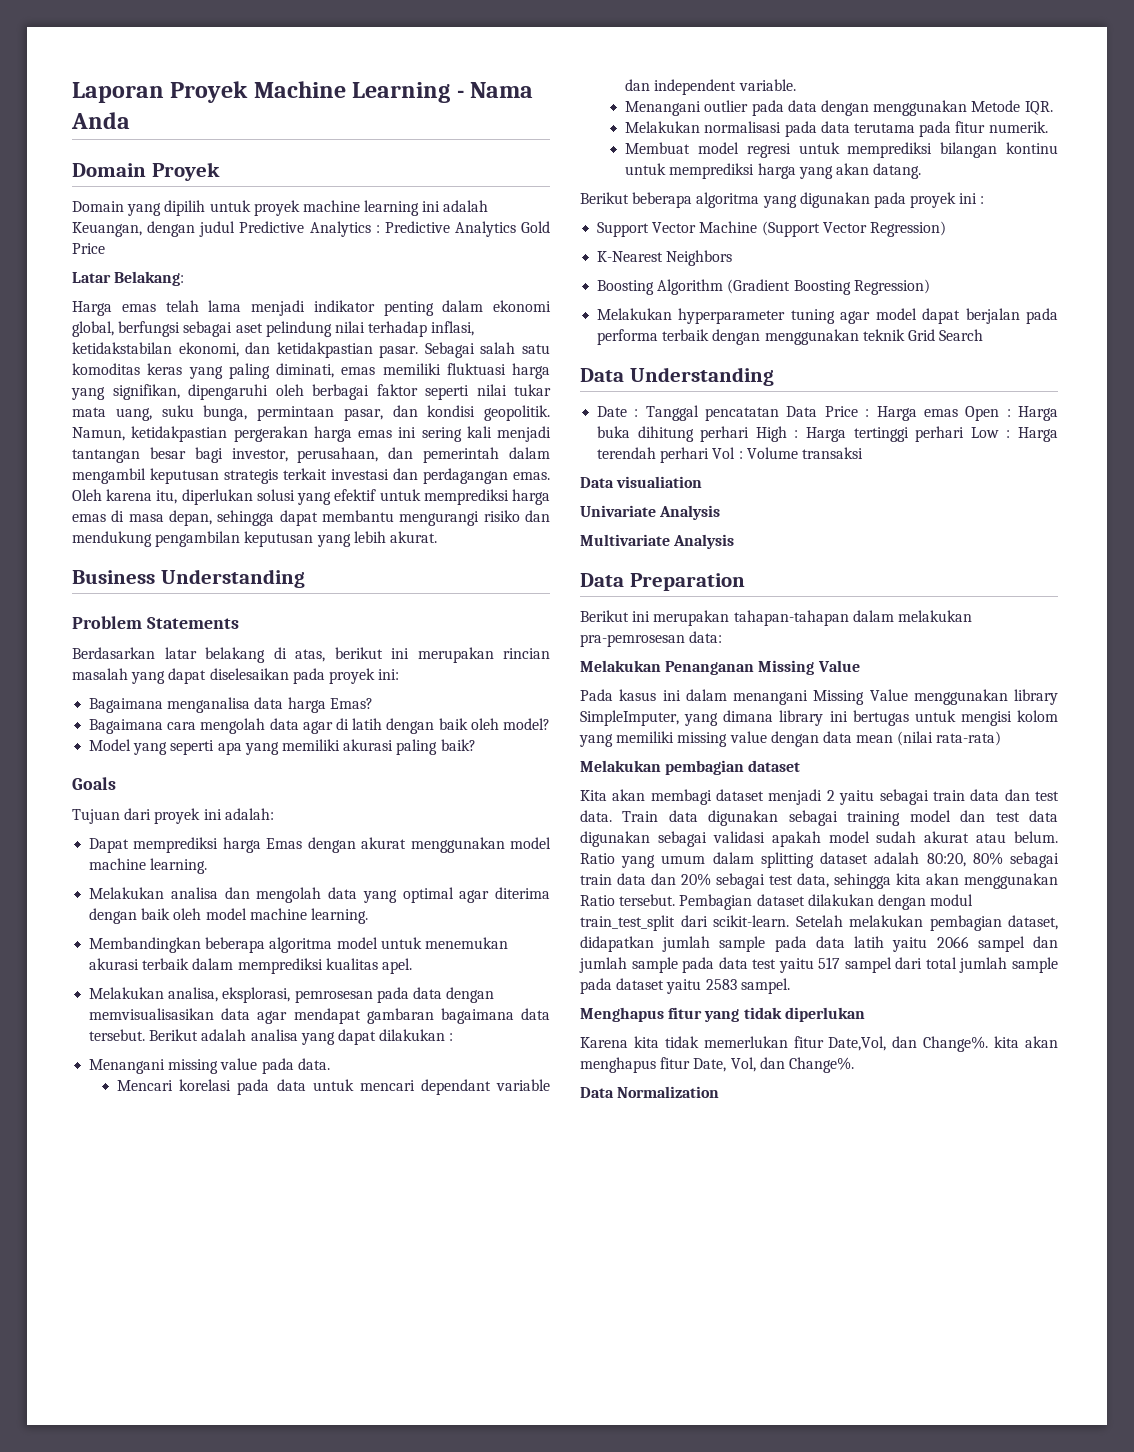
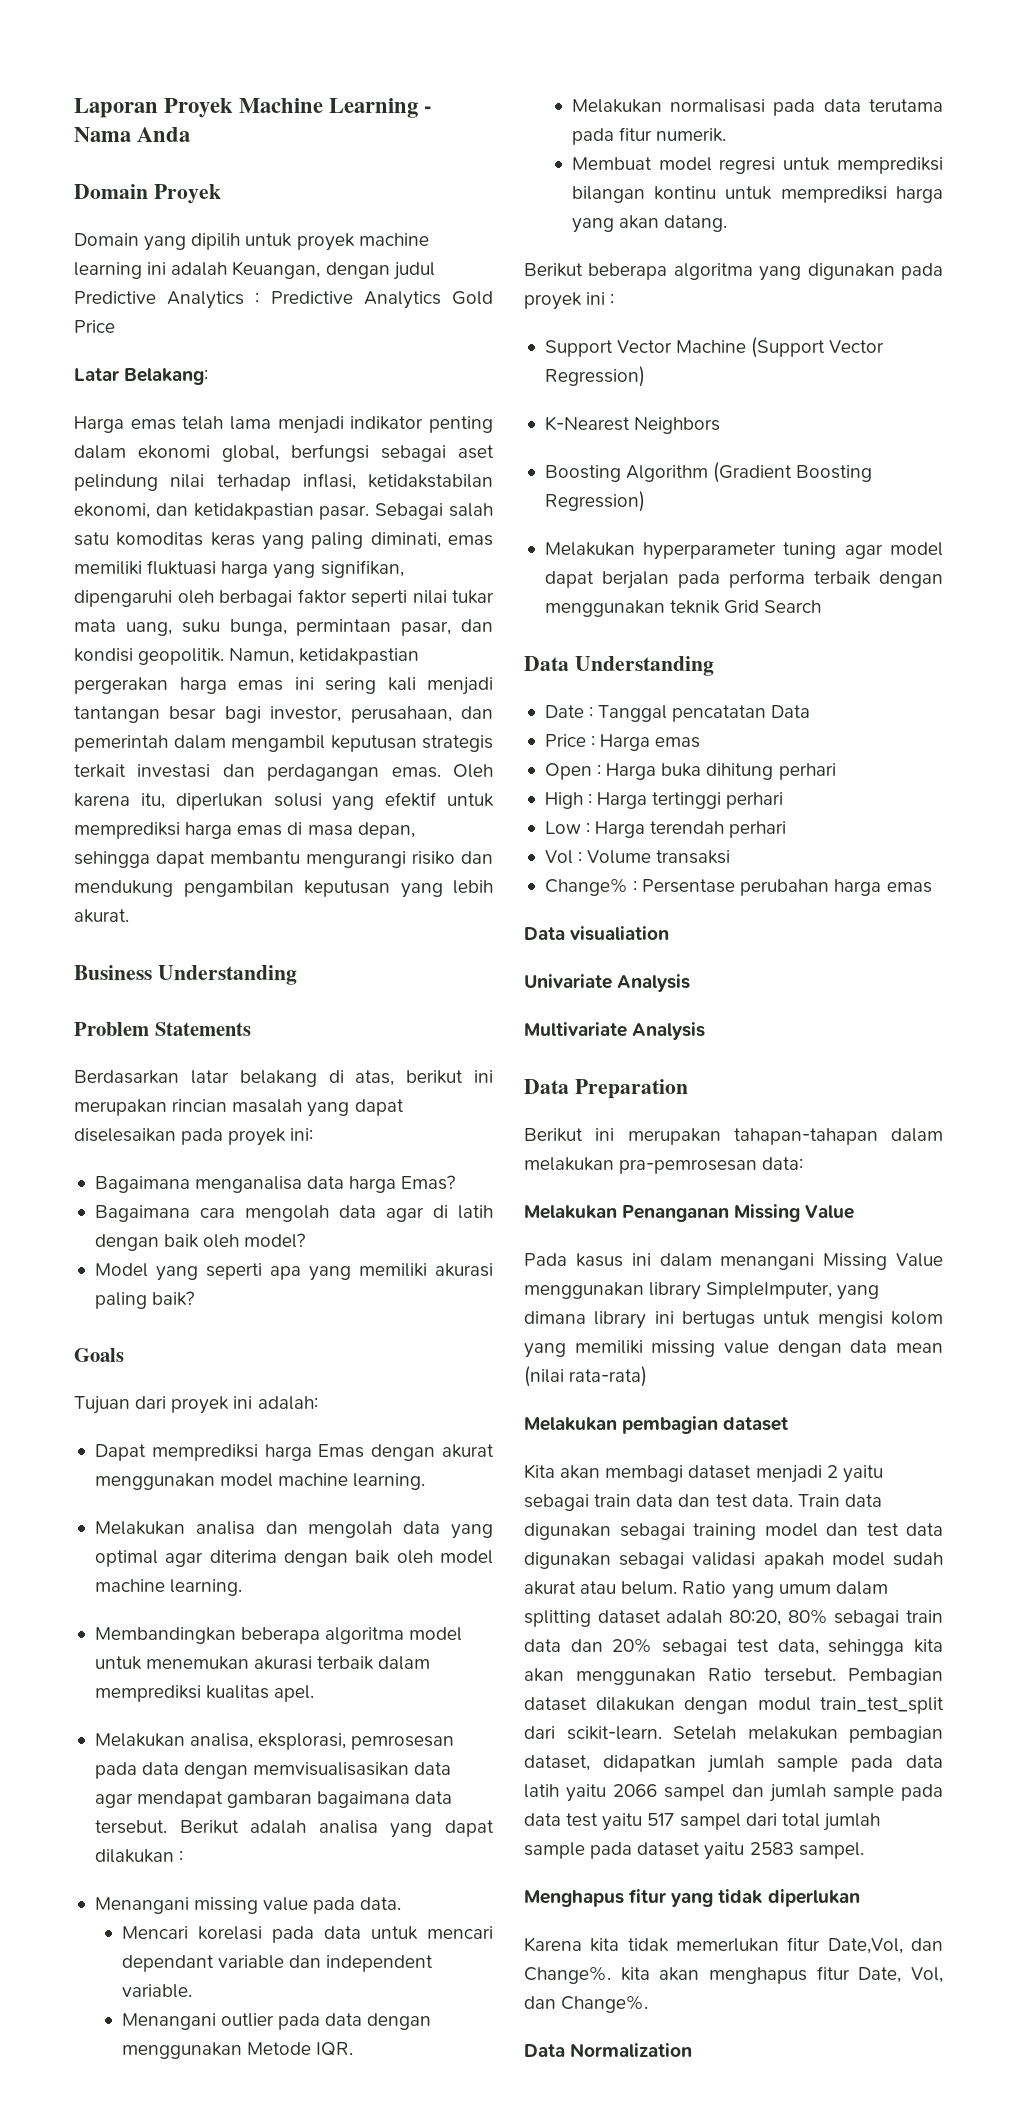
- Date : Tanggal pencatatan Data Price : Harga emas Open : Harga buka dihitung perhari High : Harga tertinggi perhari Low : Harga terendah perhari Vol : Volume transaksi
+ Date : Tanggal pencatatan Data
+ Price : Harga emas
+ Open : Harga buka dihitung perhari
+ High : Harga tertinggi perhari
+ Low : Harga terendah perhari
+ Vol : Volume transaksi
+ Change% : Persentase perubahan harga emas

